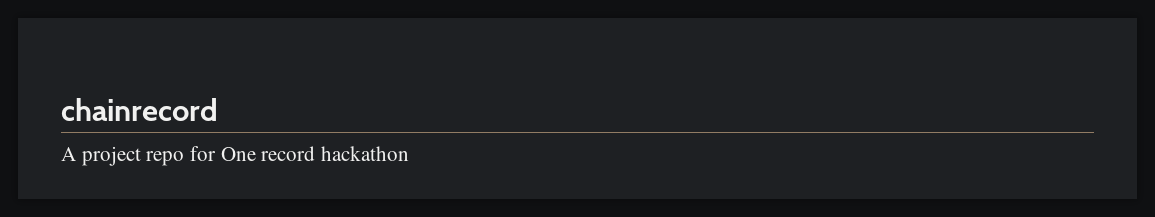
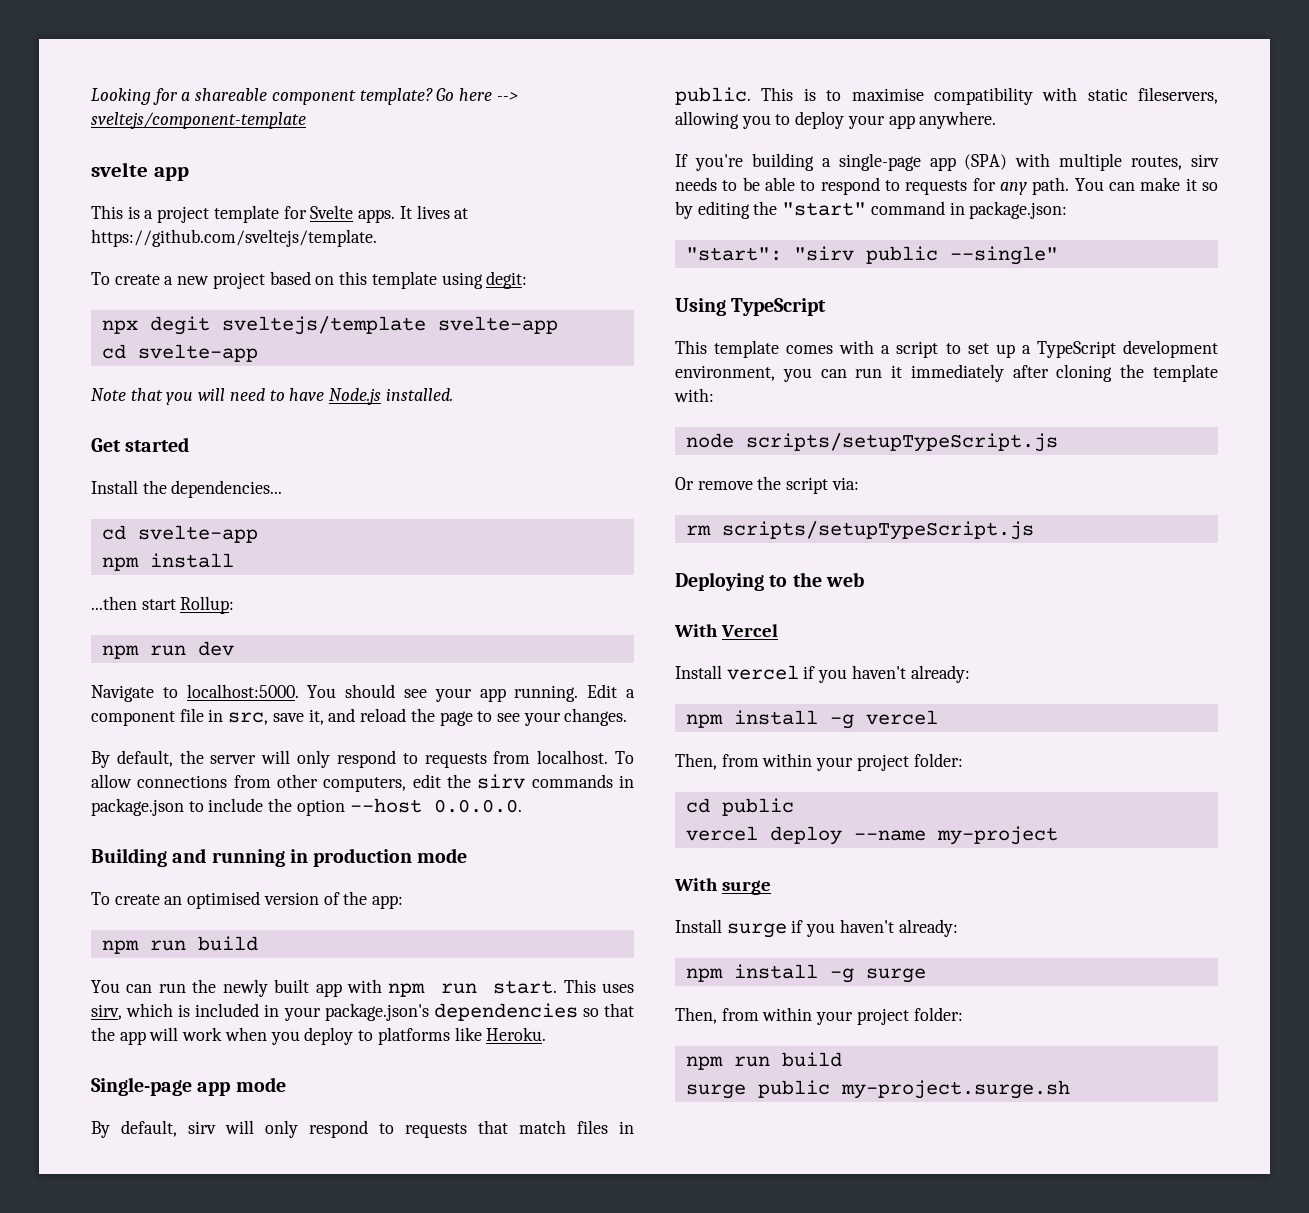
- chainrecord
- A project repo for One record hackathon
+ Looking for a shareable component template? Go here --> sveltejs/component-template
+ svelte app
+ This is a project template for Svelte apps. It lives at https://github.com/sveltejs/template.
+ To create a new project based on this template using degit:
+ npx degit sveltejs/template svelte-app
+ cd svelte-app
+ Note that you will need to have Node.js installed.
+ Get started
+ Install the dependencies...
+ cd svelte-app
+ npm install
+ ...then start Rollup:
+ npm run dev
+ Navigate to localhost:5000. You should see your app running. Edit a component file in src, save it, and reload the page to see your changes.
+ By default, the server will only respond to requests from localhost. To allow connections from other computers, edit the sirv commands in package.json to include the option --host 0.0.0.0.
+ Building and running in production mode
+ To create an optimised version of the app:
+ npm run build
+ You can run the newly built app with npm run start. This uses sirv, which is included in your package.json's dependencies so that the app will work when you deploy to platforms like Heroku.
+ Single-page app mode
+ By default, sirv will only respond to requests that match files in public. This is to maximise compatibility with static fileservers, allowing you to deploy your app anywhere.
+ If you're building a single-page app (SPA) with multiple routes, sirv needs to be able to respond to requests for any path. You can make it so by editing the "start" command in package.json:
+ "start": "sirv public --single"
+ Using TypeScript
+ This template comes with a script to set up a TypeScript development environment, you can run it immediately after cloning the template with:
+ node scripts/setupTypeScript.js
+ Or remove the script via:
+ rm scripts/setupTypeScript.js
+ Deploying to the web
+ With Vercel
+ Install vercel if you haven't already:
+ npm install -g vercel
+ Then, from within your project folder:
+ cd public
+ vercel deploy --name my-project
+ With surge
+ Install surge if you haven't already:
+ npm install -g surge
+ Then, from within your project folder:
+ npm run build
+ surge public my-project.surge.sh

